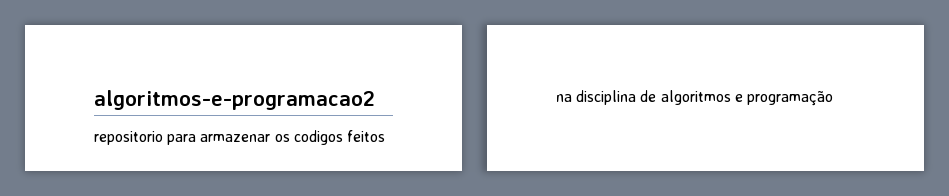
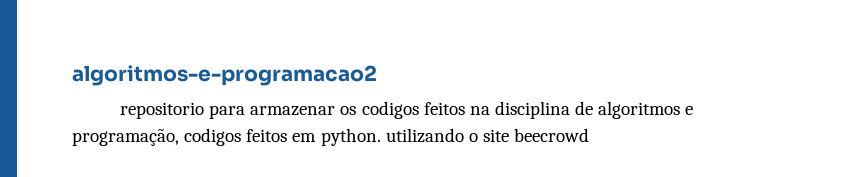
- repositorio para armazenar os codigos feitos na disciplina de algoritmos e programação
+ repositorio para armazenar os codigos feitos na disciplina de algoritmos e programação, codigos feitos em python. utilizando o site beecrowd

